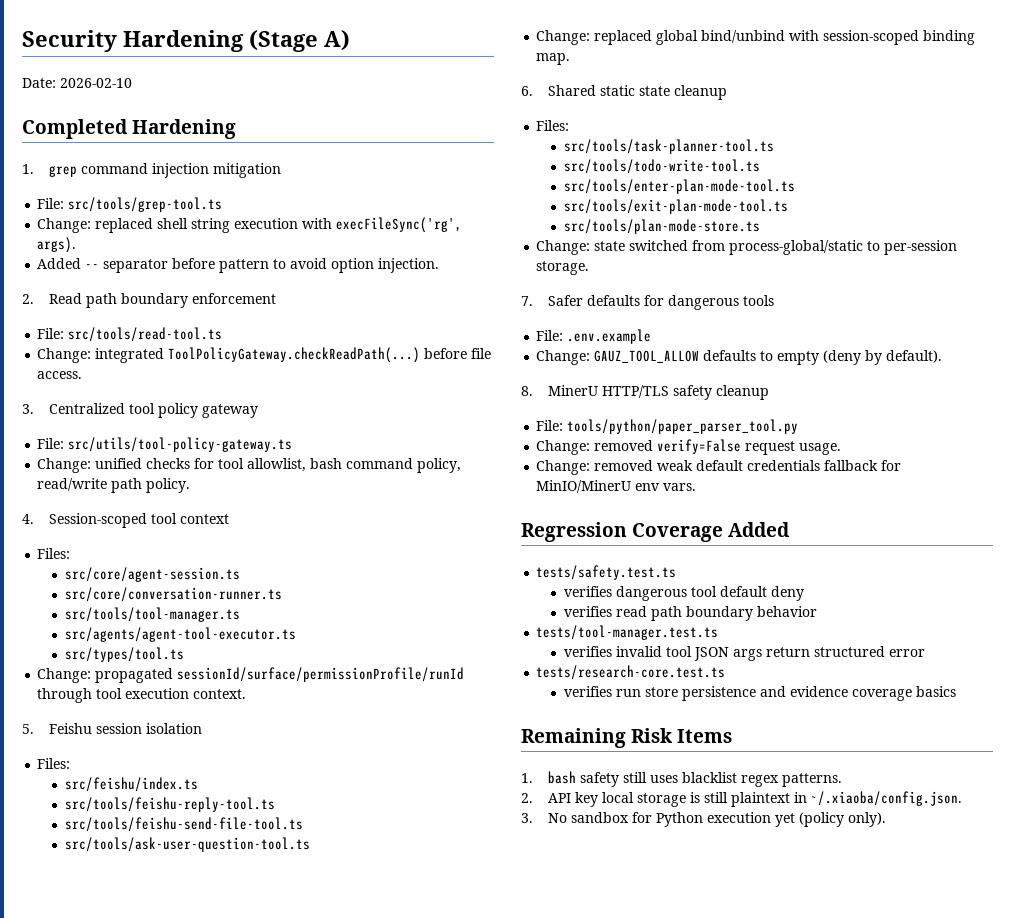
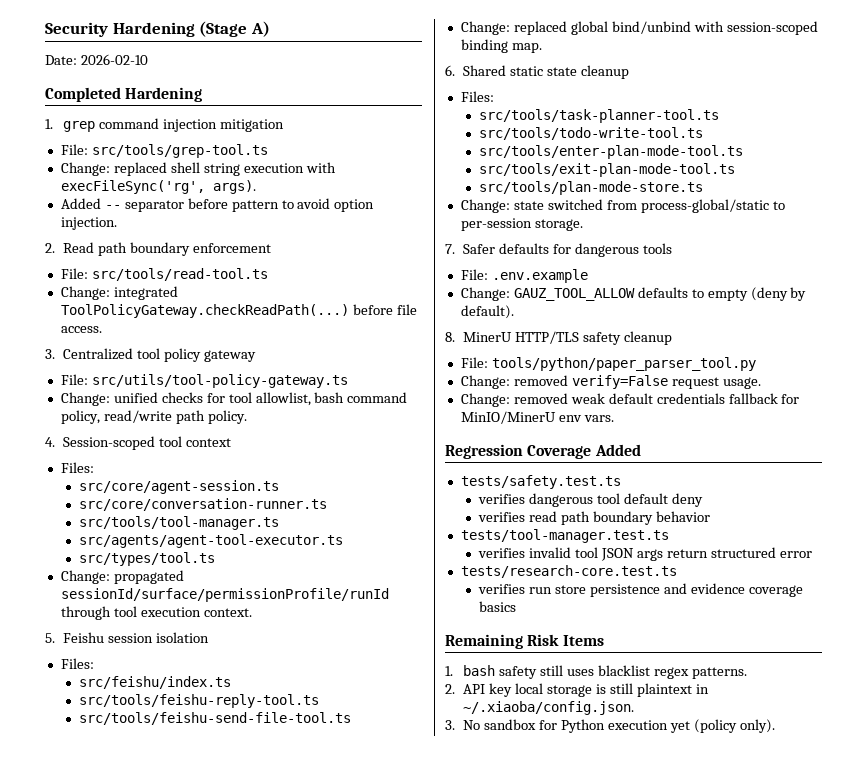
- src/tools/ask-user-question-tool.ts

